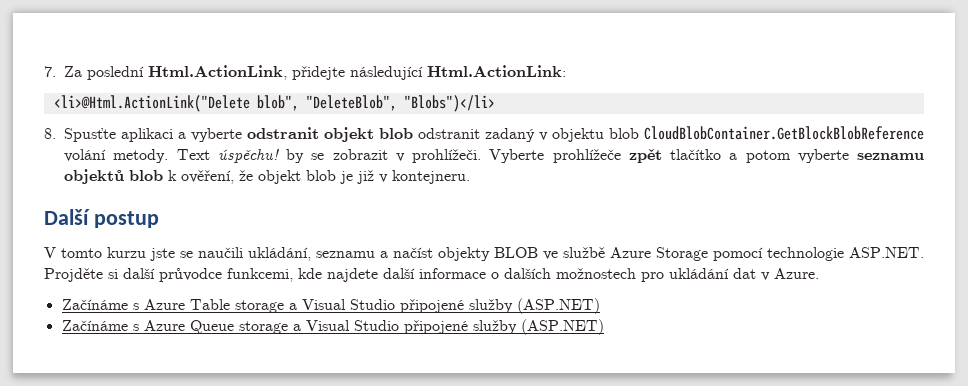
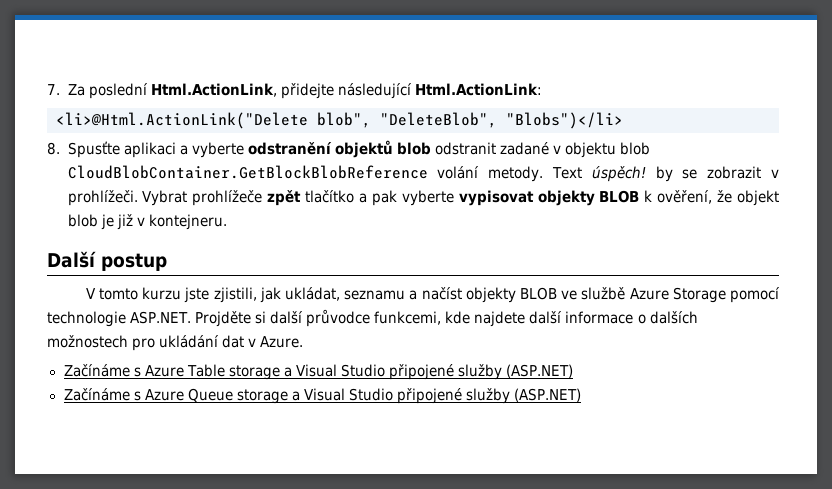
- 8. Spusťte aplikaci a vyberte odstranit objekt blob odstranit zadaný v objektu blob CloudBlobContainer.GetBlockBlobReference volání metody.
+ 8. Spusťte aplikaci a vyberte odstranění objektů blob odstranit zadané v objektu blob CloudBlobContainer.GetBlockBlobReference volání metody.
- Text úspěchu! by se zobrazit v prohlížeči.
+ Text úspěch! by se zobrazit v prohlížeči.
- Vyberte prohlížeče zpět tlačítko a potom vyberte seznamu objektů blob k ověření, že objekt blob je již v kontejneru.
+ Vybrat prohlížeče zpět tlačítko a pak vyberte vypisovat objekty BLOB k ověření, že objekt blob je již v kontejneru.
- V tomto kurzu jste se naučili ukládání, seznamu a načíst objekty BLOB ve službě Azure Storage pomocí technologie ASP.NET. Projděte si další průvodce funkcemi, kde najdete další informace o dalších možnostech pro ukládání dat v Azure.
+ V tomto kurzu jste zjistili, jak ukládat, seznamu a načíst objekty BLOB ve službě Azure Storage pomocí technologie ASP.NET. Projděte si další průvodce funkcemi, kde najdete další informace o dalších možnostech pro ukládání dat v Azure.

